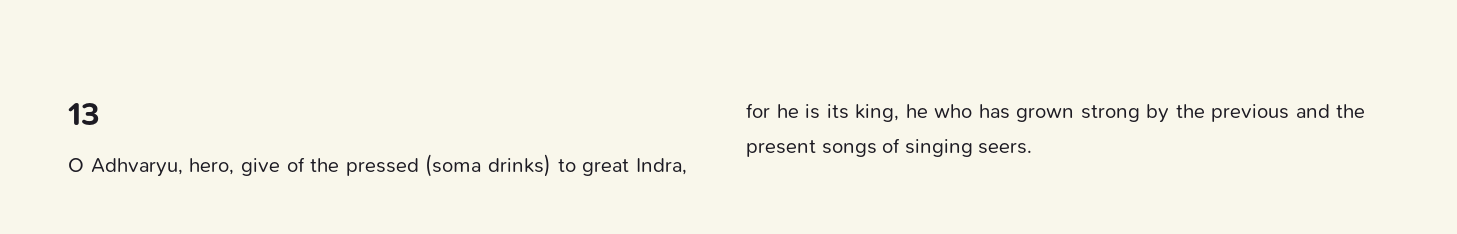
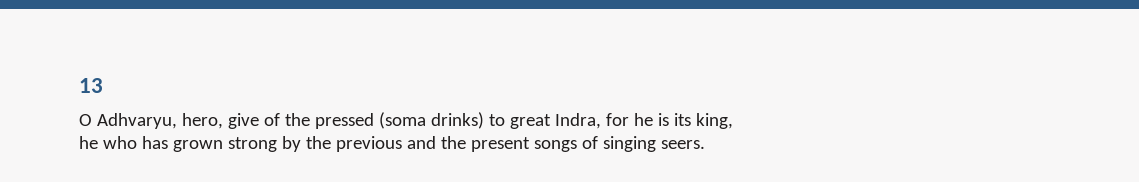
- O Adhvaryu, hero, give of the pressed (soma drinks) to great Indra, for he is its king, he who has grown strong by the previous and the present songs of singing seers.
+ O Adhvaryu, hero, give of the pressed (soma drinks) to great Indra, for he is its king,
+ he who has grown strong by the previous and the present songs of singing seers.

